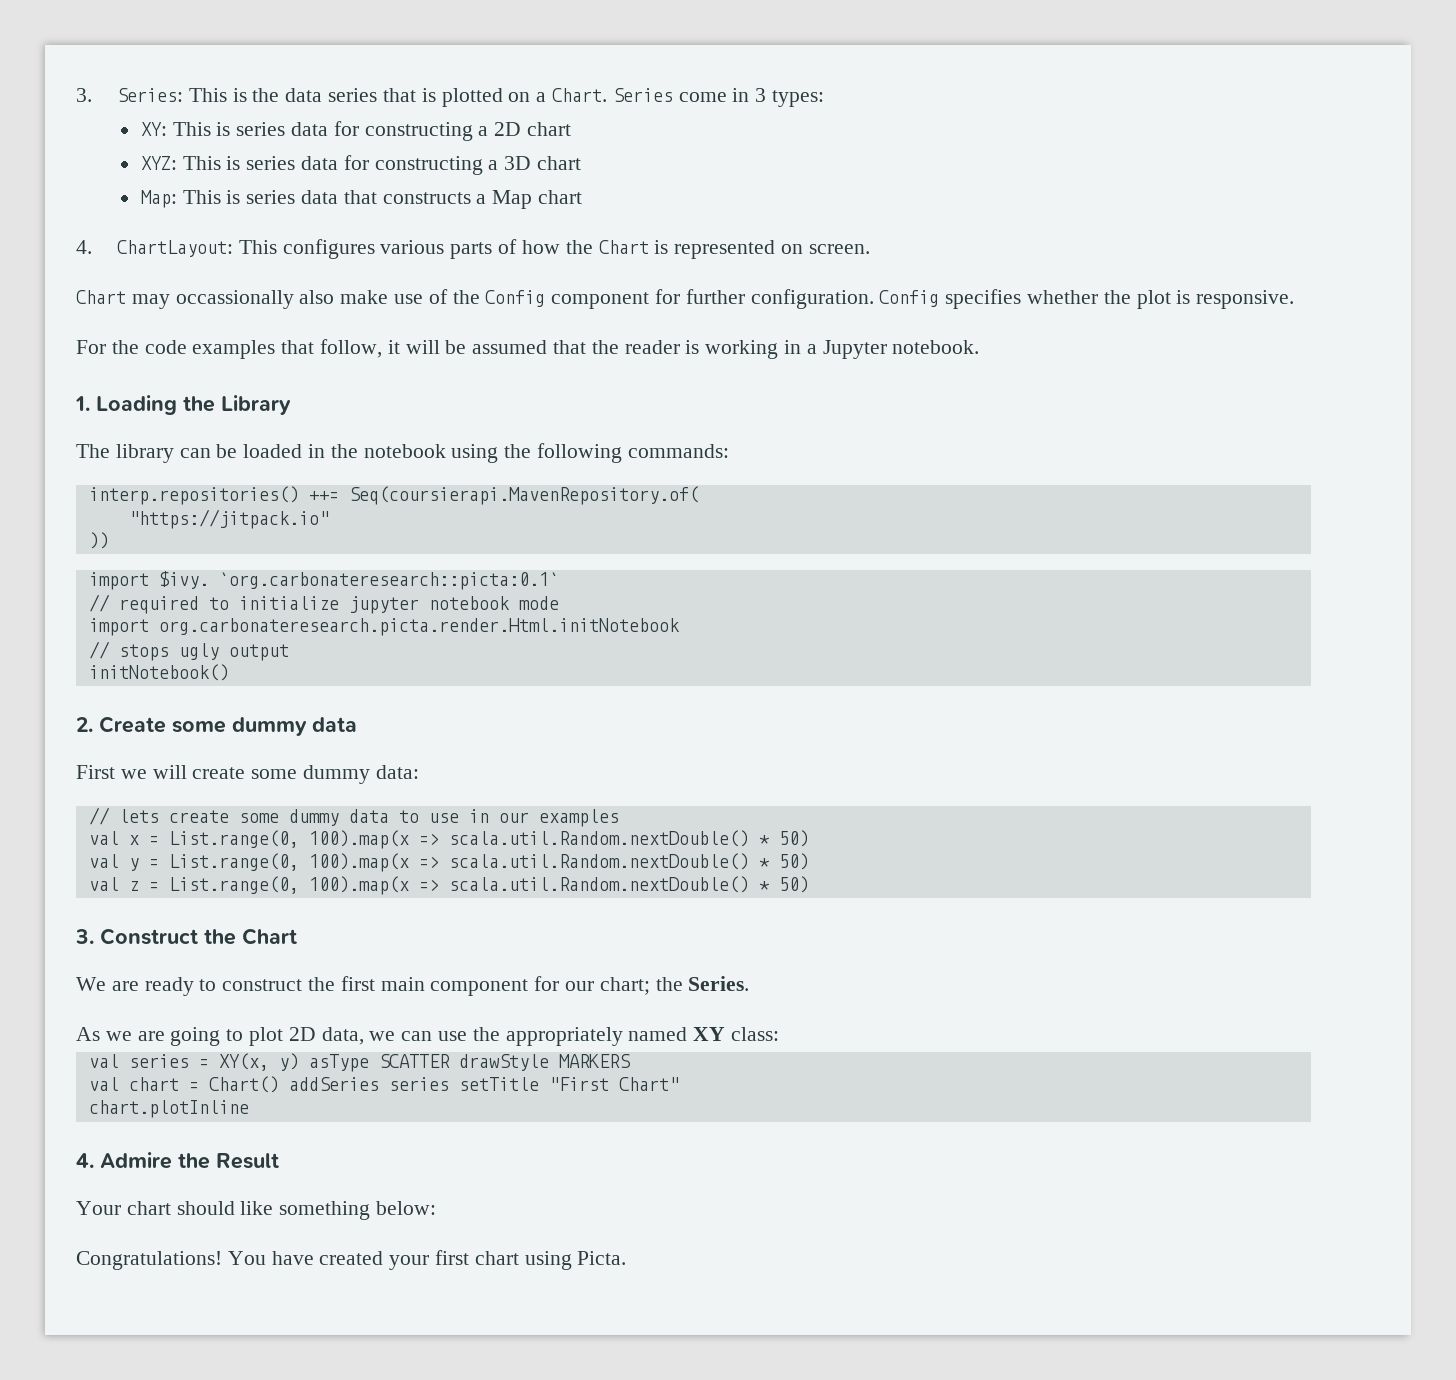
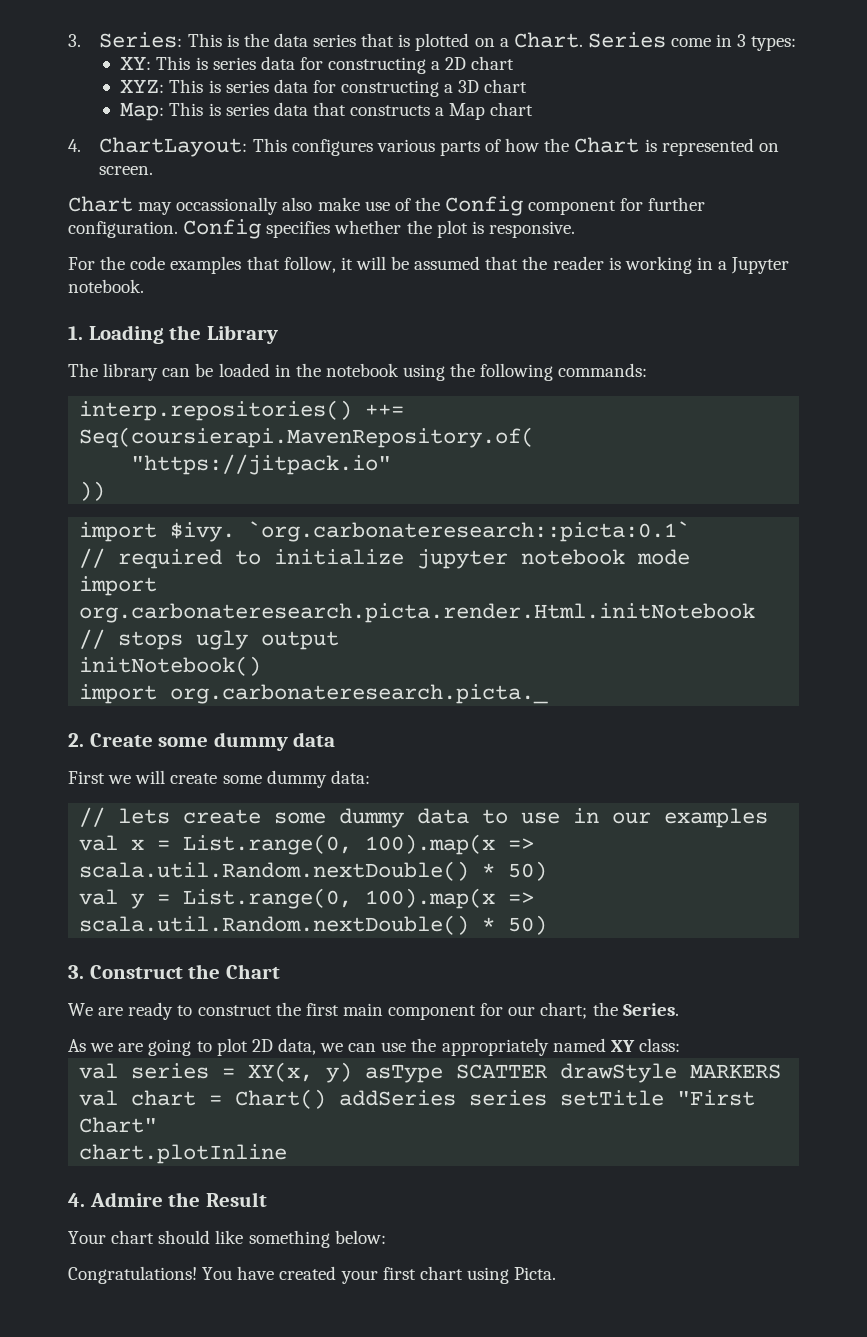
+ import org.carbonateresearch.picta._
- val z = List.range(0, 100).map(x => scala.util.Random.nextDouble() * 50)

